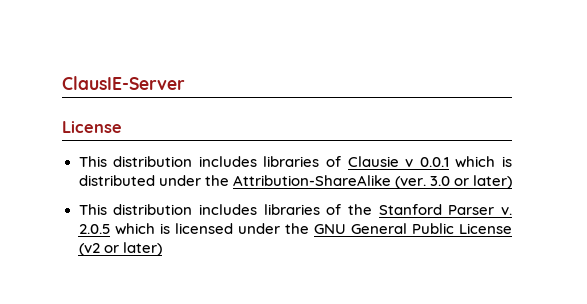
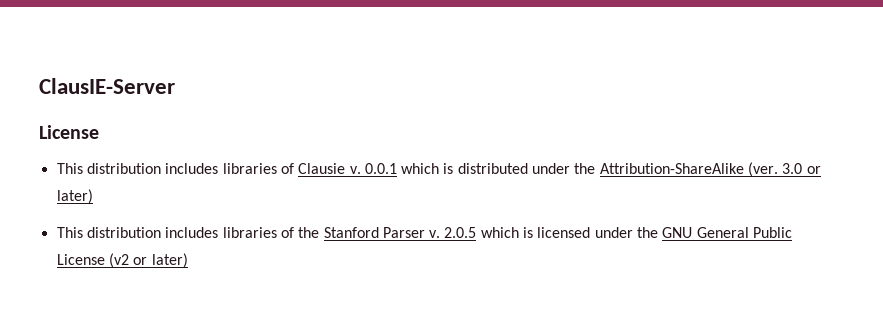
- This distribution includes libraries of Clausie v 0.0.1 which is distributed under the Attribution-ShareAlike (ver.
+ This distribution includes libraries of Clausie v. 0.0.1 which is distributed under the Attribution-ShareAlike (ver.

